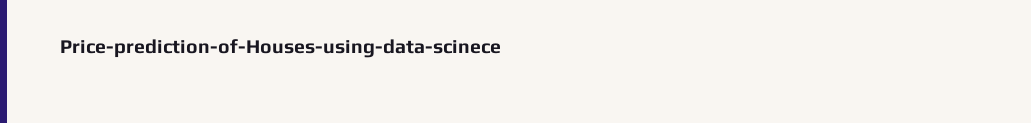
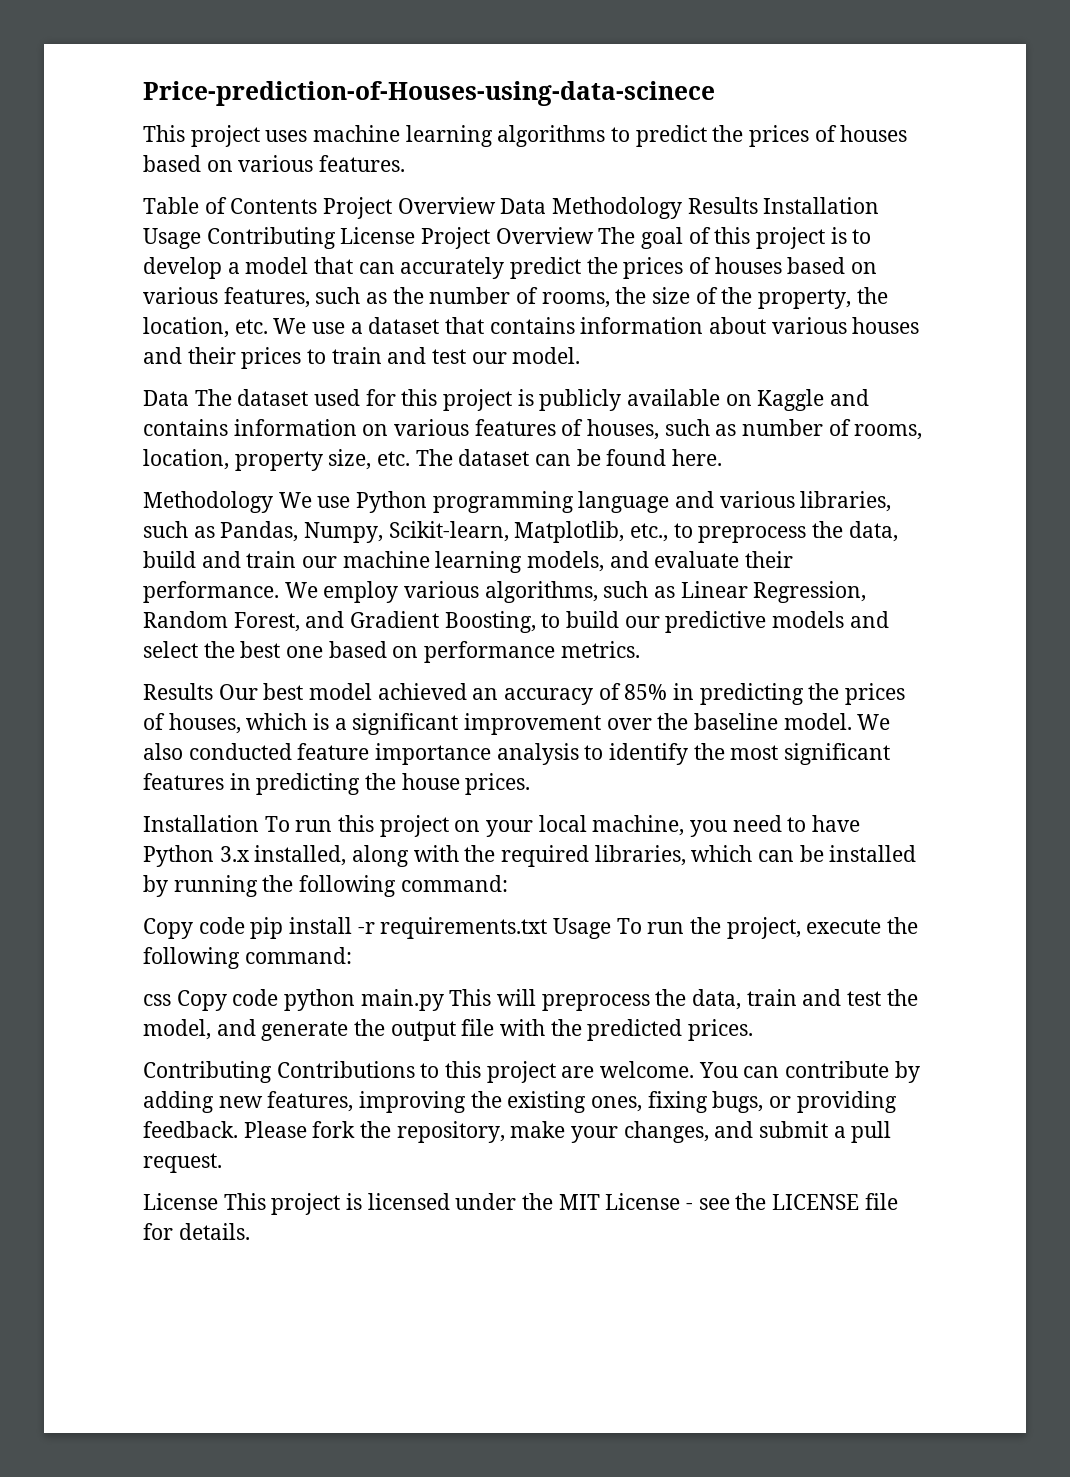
+ This project uses machine learning algorithms to predict the prices of houses based on various features.
+ Table of Contents Project Overview Data Methodology Results Installation Usage Contributing License Project Overview The goal of this project is to develop a model that can accurately predict the prices of houses based on various features, such as the number of rooms, the size of the property, the location, etc. We use a dataset that contains information about various houses and their prices to train and test our model.
+ Data The dataset used for this project is publicly available on Kaggle and contains information on various features of houses, such as number of rooms, location, property size, etc. The dataset can be found here.
+ Methodology We use Python programming language and various libraries, such as Pandas, Numpy, Scikit-learn, Matplotlib, etc., to preprocess the data, build and train our machine learning models, and evaluate their performance. We employ various algorithms, such as Linear Regression, Random Forest, and Gradient Boosting, to build our predictive models and select the best one based on performance metrics.
+ Results Our best model achieved an accuracy of 85% in predicting the prices of houses, which is a significant improvement over the baseline model. We also conducted feature importance analysis to identify the most significant features in predicting the house prices.
+ Installation To run this project on your local machine, you need to have Python 3.x installed, along with the required libraries, which can be installed by running the following command:
+ Copy code pip install -r requirements.txt Usage To run the project, execute the following command:
+ css Copy code python main.py This will preprocess the data, train and test the model, and generate the output file with the predicted prices.
+ Contributing Contributions to this project are welcome. You can contribute by adding new features, improving the existing ones, fixing bugs, or providing feedback. Please fork the repository, make your changes, and submit a pull request.
+ License This project is licensed under the MIT License - see the LICENSE file for details.

